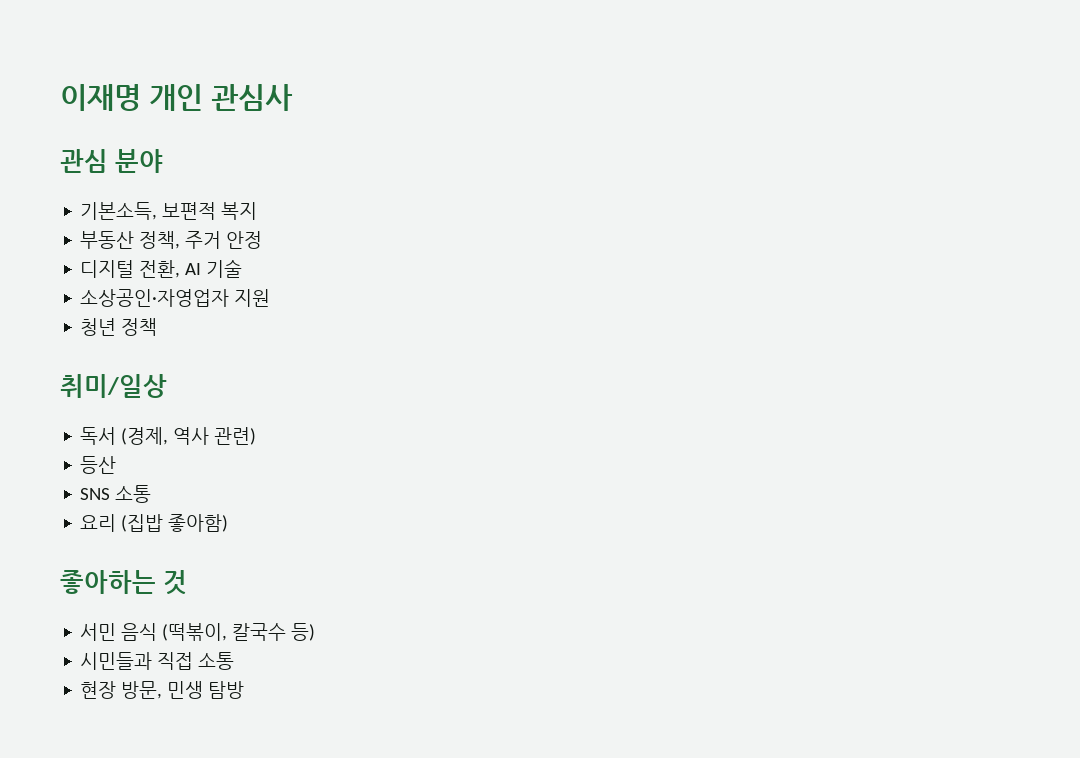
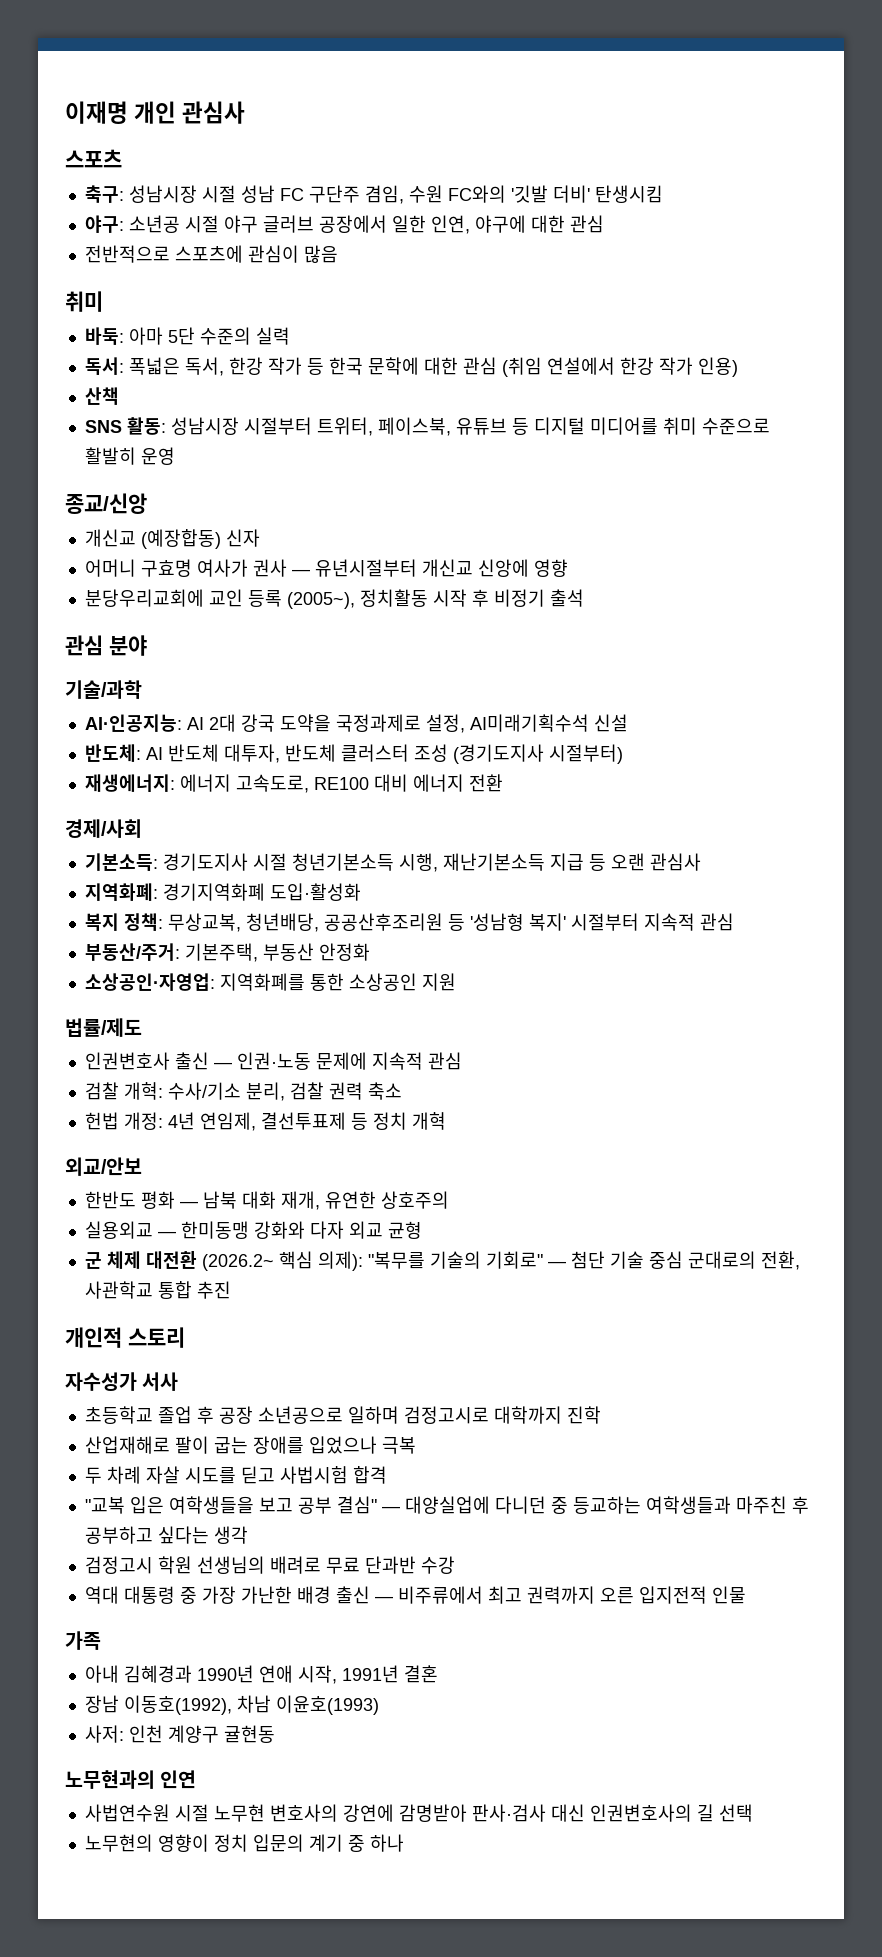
+ 스포츠
+ 축구: 성남시장 시절 성남 FC 구단주 겸임, 수원 FC와의 '깃발 더비' 탄생시킴
+ 야구: 소년공 시절 야구 글러브 공장에서 일한 인연, 야구에 대한 관심
+ 전반적으로 스포츠에 관심이 많음
+ 취미
+ 바둑: 아마 5단 수준의 실력
+ 독서: 폭넓은 독서, 한강 작가 등 한국 문학에 대한 관심 (취임 연설에서 한강 작가 인용)
+ 산책
+ SNS 활동: 성남시장 시절부터 트위터, 페이스북, 유튜브 등 디지털 미디어를 취미 수준으로 활발히 운영
+ 종교/신앙
+ 개신교 (예장합동) 신자
+ 어머니 구효명 여사가 권사 — 유년시절부터 개신교 신앙에 영향
+ 분당우리교회에 교인 등록 (2005~), 정치활동 시작 후 비정기 출석
  관심 분야
- 기본소득, 보편적 복지
- 부동산 정책, 주거 안정
- 디지털 전환, AI 기술
- 소상공인·자영업자 지원
- 청년 정책
- 취미/일상
- 독서 (경제, 역사 관련)
- 등산
- SNS 소통
- 요리 (집밥 좋아함)
- 좋아하는 것
- 서민 음식 (떡볶이, 칼국수 등)
- 시민들과 직접 소통
- 현장 방문, 민생 탐방
+ 기술/과학
+ AI·인공지능: AI 2대 강국 도약을 국정과제로 설정, AI미래기획수석 신설
+ 반도체: AI 반도체 대투자, 반도체 클러스터 조성 (경기도지사 시절부터)
+ 재생에너지: 에너지 고속도로, RE100 대비 에너지 전환
+ 경제/사회
+ 기본소득: 경기도지사 시절 청년기본소득 시행, 재난기본소득 지급 등 오랜 관심사
+ 지역화폐: 경기지역화폐 도입·활성화
+ 복지 정책: 무상교복, 청년배당, 공공산후조리원 등 '성남형 복지' 시절부터 지속적 관심
+ 부동산/주거: 기본주택, 부동산 안정화
+ 소상공인·자영업: 지역화폐를 통한 소상공인 지원
+ 법률/제도
+ 인권변호사 출신 — 인권·노동 문제에 지속적 관심
+ 검찰 개혁: 수사/기소 분리, 검찰 권력 축소
+ 헌법 개정: 4년 연임제, 결선투표제 등 정치 개혁
+ 외교/안보
+ 한반도 평화 — 남북 대화 재개, 유연한 상호주의
+ 실용외교 — 한미동맹 강화와 다자 외교 균형
+ 군 체제 대전환 (2026.2~ 핵심 의제): "복무를 기술의 기회로" — 첨단 기술 중심 군대로의 전환, 사관학교 통합 추진
+ 개인적 스토리
+ 자수성가 서사
+ 초등학교 졸업 후 공장 소년공으로 일하며 검정고시로 대학까지 진학
+ 산업재해로 팔이 굽는 장애를 입었으나 극복
+ 두 차례 자살 시도를 딛고 사법시험 합격
+ "교복 입은 여학생들을 보고 공부 결심" — 대양실업에 다니던 중 등교하는 여학생들과 마주친 후 공부하고 싶다는 생각
+ 검정고시 학원 선생님의 배려로 무료 단과반 수강
+ 역대 대통령 중 가장 가난한 배경 출신 — 비주류에서 최고 권력까지 오른 입지전적 인물
+ 가족
+ 아내 김혜경과 1990년 연애 시작, 1991년 결혼
+ 장남 이동호(1992), 차남 이윤호(1993)
+ 사저: 인천 계양구 귤현동
+ 노무현과의 인연
+ 사법연수원 시절 노무현 변호사의 강연에 감명받아 판사·검사 대신 인권변호사의 길 선택
+ 노무현의 영향이 정치 입문의 계기 중 하나

